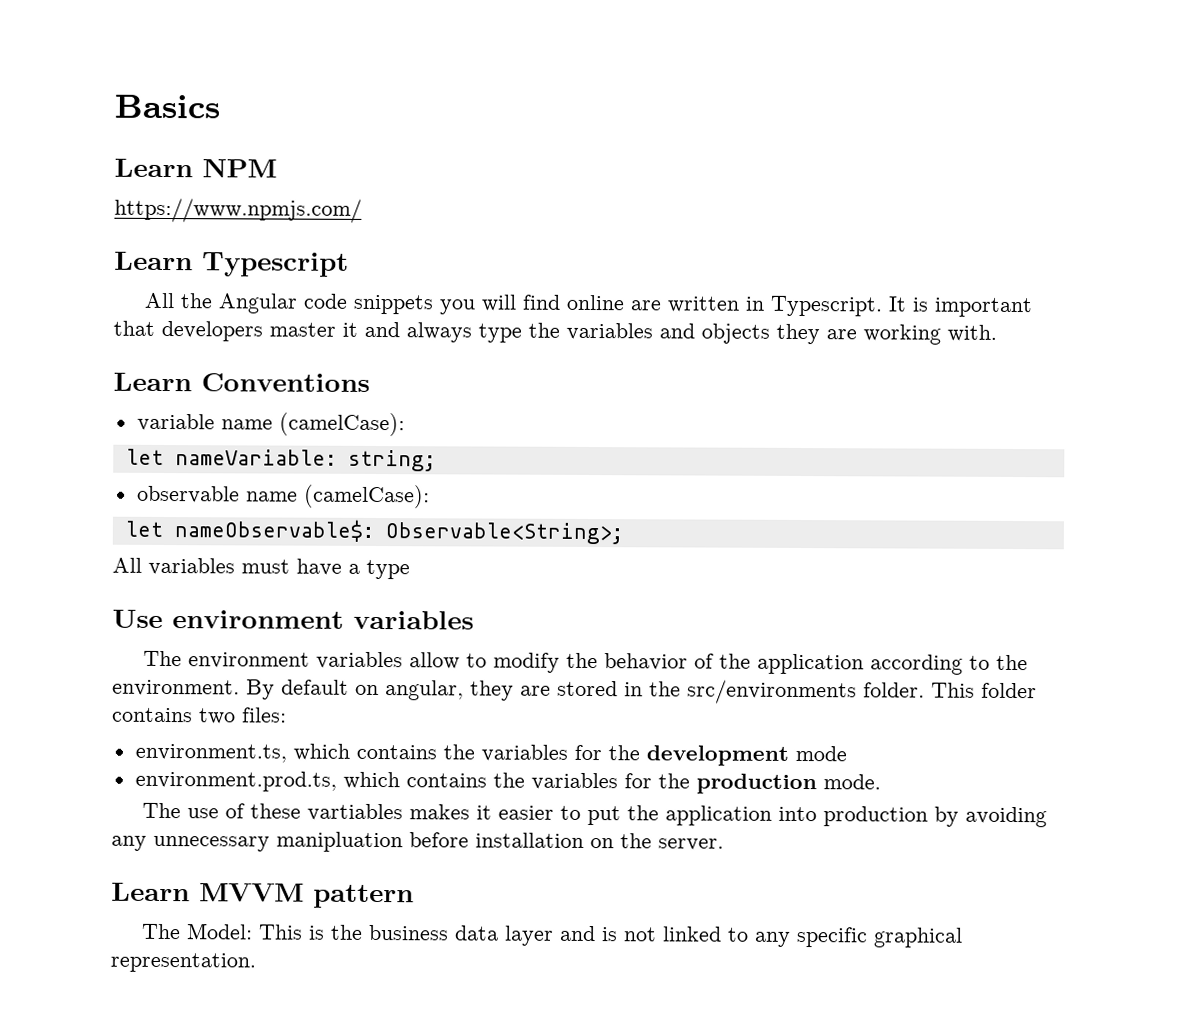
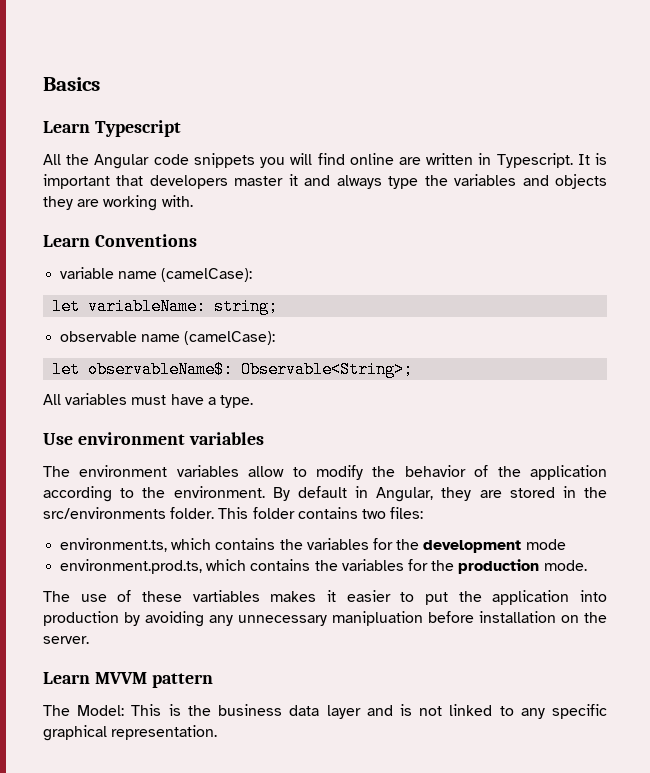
- Learn NPM
- https://www.npmjs.com/
- let nameVariable: string;
+ let variableName: string;
- let nameObservable$: Observable<String>;
+ let observableName$: Observable<String>;
- All variables must have a type
+ All variables must have a type.
- By default on angular, they are stored in the src/environments folder.
+ By default in Angular, they are stored in the src/environments folder.

